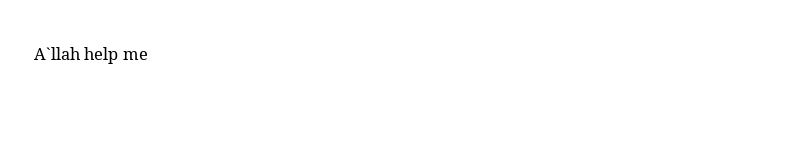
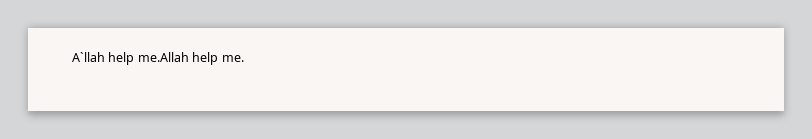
- A`llah help me
+ A`llah help me.Allah help me.

